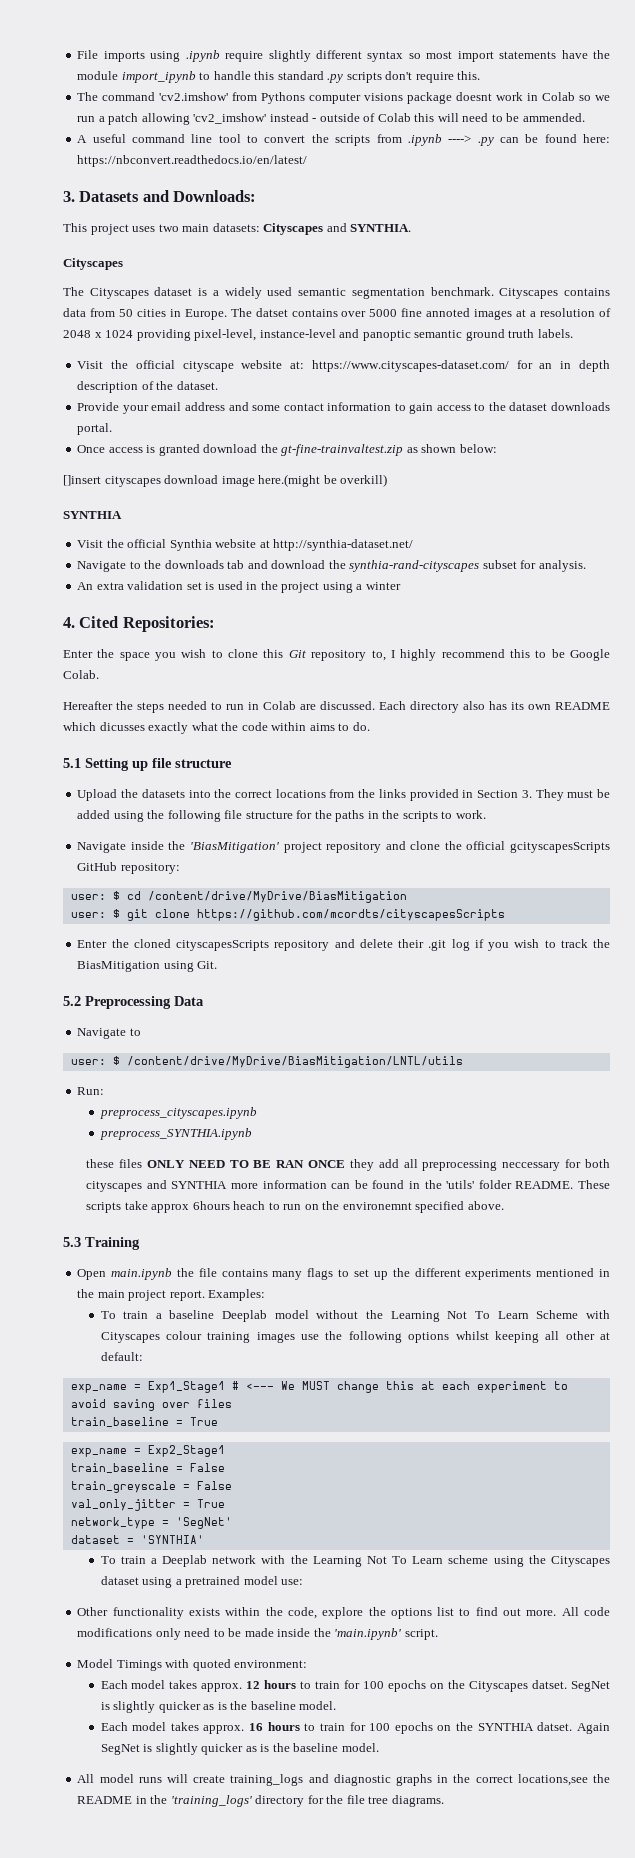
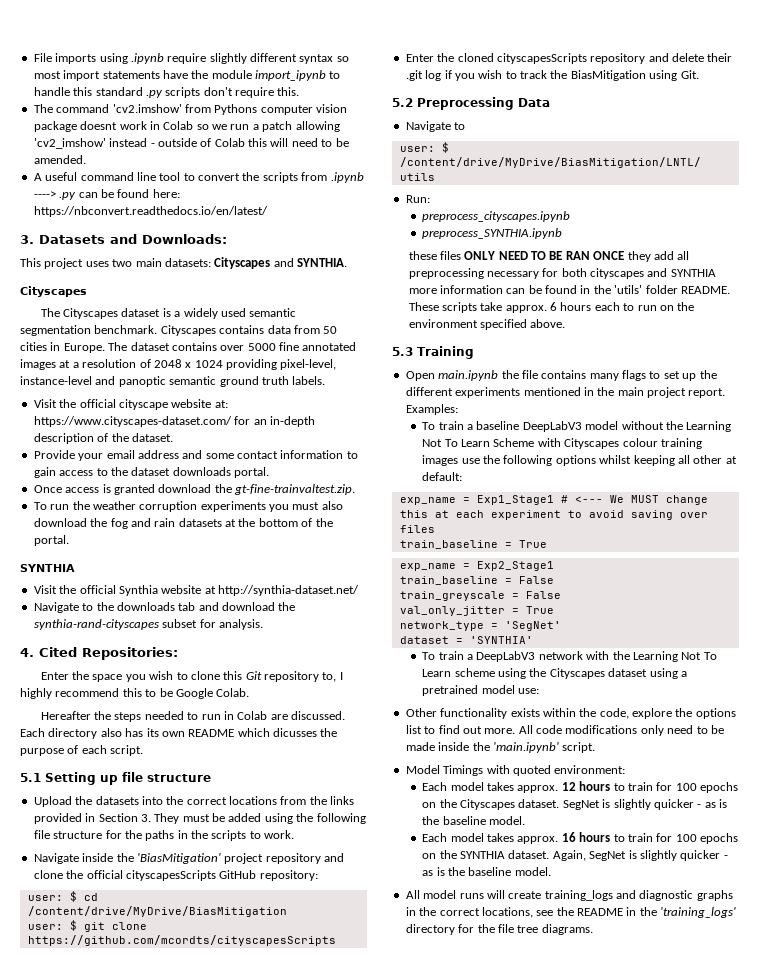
- The command 'cv2.imshow' from Pythons computer visions package doesnt work in Colab so we run a patch allowing 'cv2_imshow' instead - outside of Colab this will need to be ammended.
+ The command 'cv2.imshow' from Pythons computer vision package doesnt work in Colab so we run a patch allowing 'cv2_imshow' instead - outside of Colab this will need to be amended.
- The datset contains over 5000 fine annoted images at a resolution of 2048 x 1024 providing pixel-level, instance-level and panoptic semantic ground truth labels.
+ The dataset contains over 5000 fine annotated images at a resolution of 2048 x 1024 providing pixel-level, instance-level and panoptic semantic ground truth labels.
- Visit the official cityscape website at: https://www.cityscapes-dataset.com/ for an in depth description of the dataset.
+ Visit the official cityscape website at: https://www.cityscapes-dataset.com/ for an in-depth description of the dataset.
- Once access is granted download the gt-fine-trainvaltest.zip as shown below:
- []insert cityscapes download image here.(might be overkill)
+ Once access is granted download the gt-fine-trainvaltest.zip.
+ To run the weather corruption experiments you must also download the fog and rain datasets at the bottom of the portal.
- An extra validation set is used in the project using a winter
- Each directory also has its own README which dicusses exactly what the code within aims to do.
+ Each directory also has its own README which dicusses the purpose of each script.
- Navigate inside the 'BiasMitigation' project repository and clone the official gcityscapesScripts GitHub repository:
+ Navigate inside the 'BiasMitigation' project repository and clone the official cityscapesScripts GitHub repository:
- these files ONLY NEED TO BE RAN ONCE they add all preprocessing neccessary for both cityscapes and SYNTHIA more information can be found in the 'utils' folder README.
+ these files ONLY NEED TO BE RAN ONCE they add all preprocessing necessary for both cityscapes and SYNTHIA more information can be found in the 'utils' folder README.
- These scripts take approx 6hours heach to run on the environemnt specified above.
+ These scripts take approx. 6 hours each to run on the environment specified above.
- To train a baseline Deeplab model without the Learning Not To Learn Scheme with Cityscapes colour training images use the following options whilst keeping all other at default:
+ To train a baseline DeepLabV3 model without the Learning Not To Learn Scheme with Cityscapes colour training images use the following options whilst keeping all other at default:
- To train a Deeplab network with the Learning Not To Learn scheme using the Cityscapes dataset using a pretrained model use:
+ To train a DeepLabV3 network with the Learning Not To Learn scheme using the Cityscapes dataset using a pretrained model use:
- Each model takes approx. 12 hours to train for 100 epochs on the Cityscapes datset. SegNet is slightly quicker as is the baseline model.
+ Each model takes approx. 12 hours to train for 100 epochs on the Cityscapes dataset. SegNet is slightly quicker - as is the baseline model.
- Each model takes approx. 16 hours to train for 100 epochs on the SYNTHIA datset. Again SegNet is slightly quicker as is the baseline model.
+ Each model takes approx. 16 hours to train for 100 epochs on the SYNTHIA dataset. Again, SegNet is slightly quicker - as is the baseline model.
- All model runs will create training_logs and diagnostic graphs in the correct locations,see the README in the 'training_logs' directory for the file tree diagrams.
+ All model runs will create training_logs and diagnostic graphs in the correct locations, see the README in the 'training_logs' directory for the file tree diagrams.

